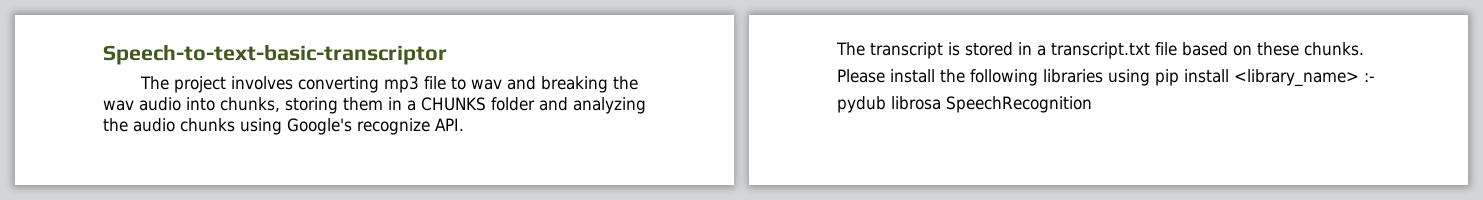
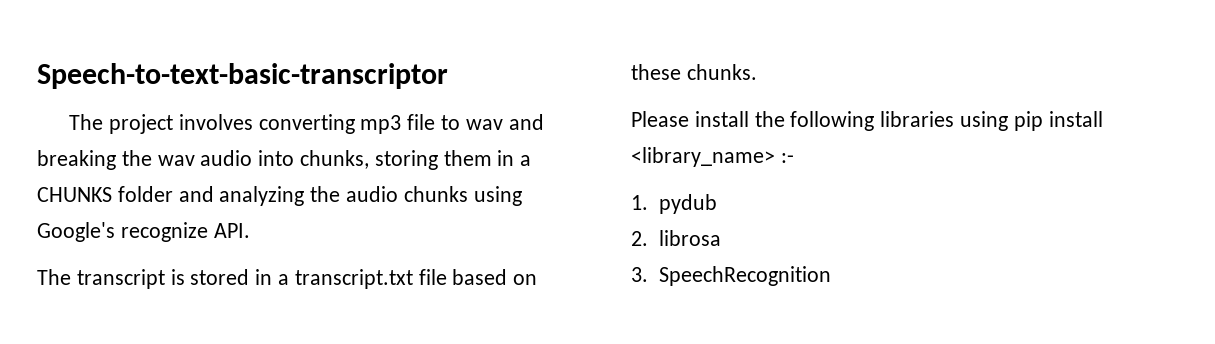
- pydub librosa SpeechRecognition
+ 1. pydub
+ 2. librosa
+ 3. SpeechRecognition

